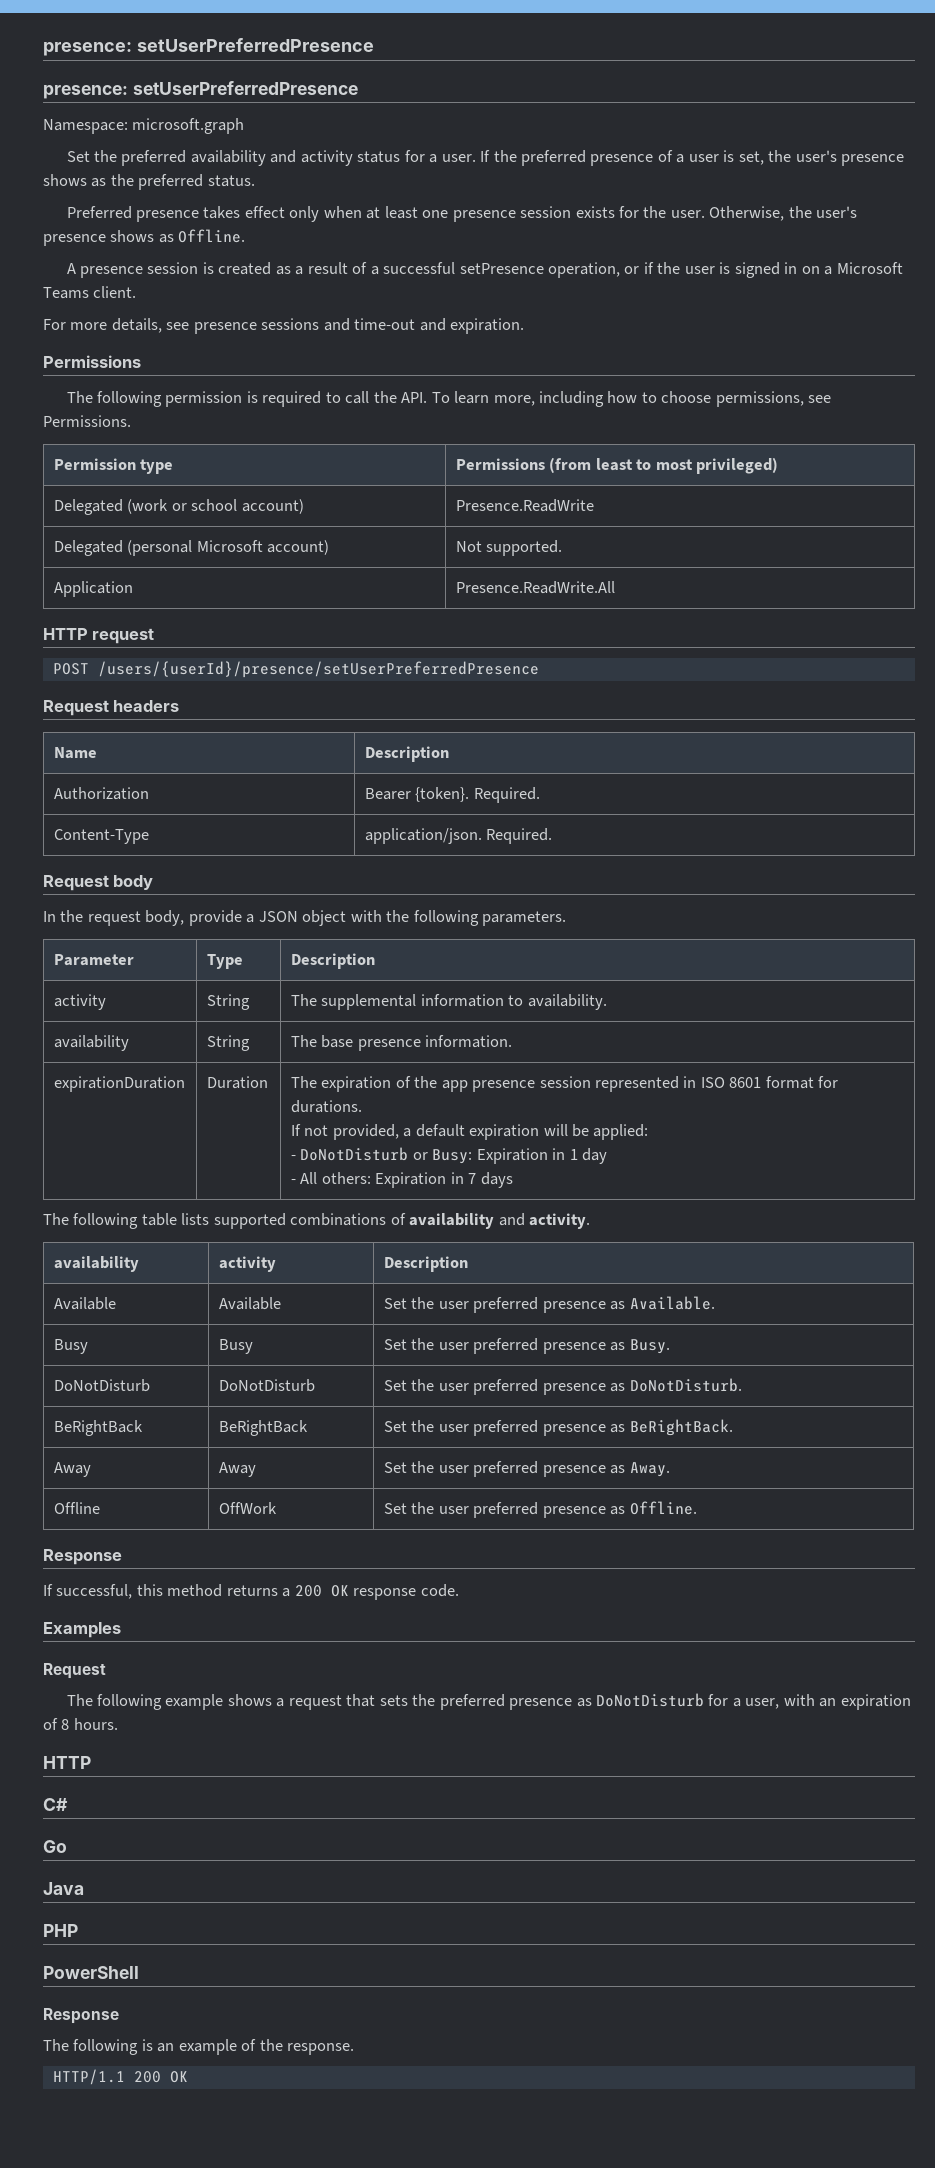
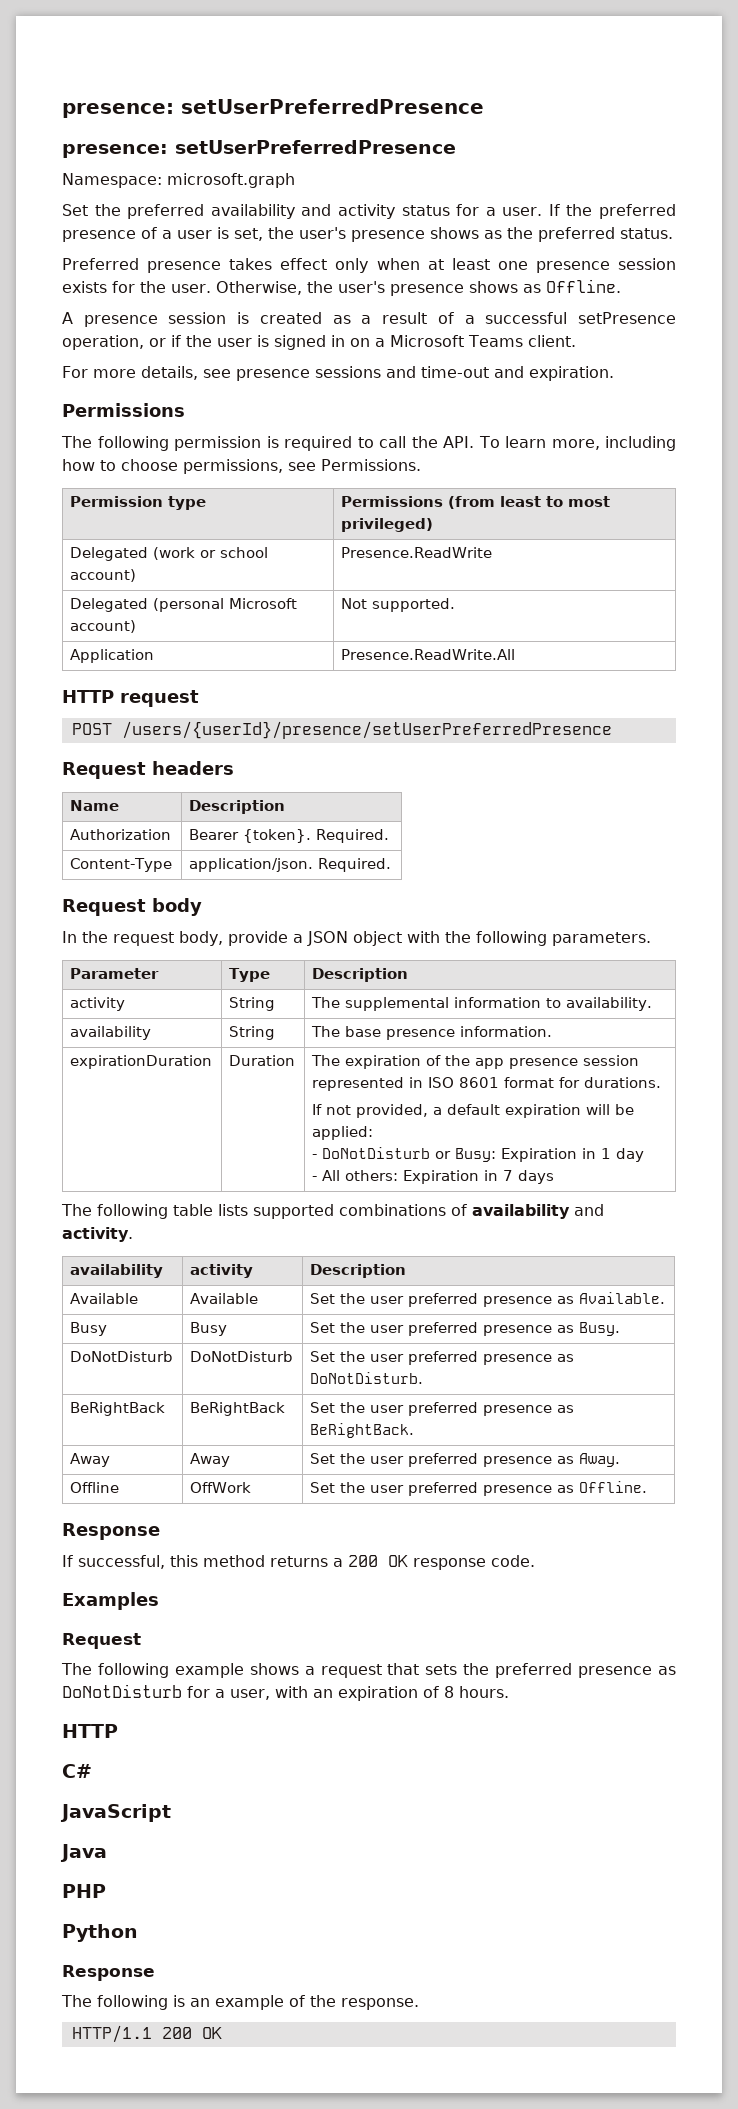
- Go
+ JavaScript
- PowerShell
+ Python

